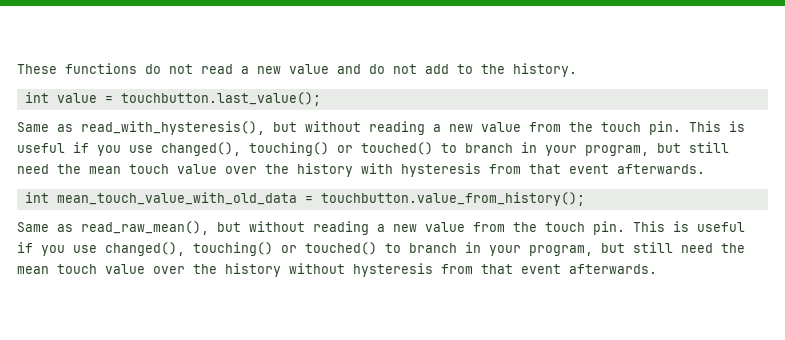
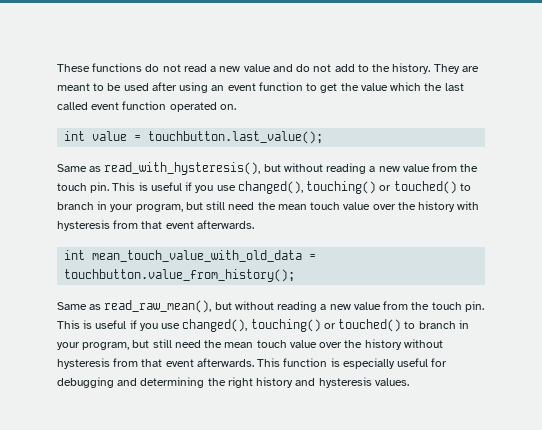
+ They are meant to be used after using an event function to get the value which the last called event function operated on.
+ This function is especially useful for debugging and determining the right history and hysteresis values.

